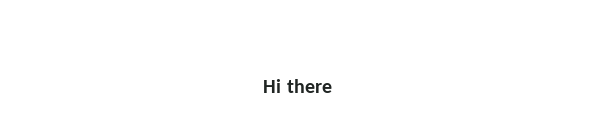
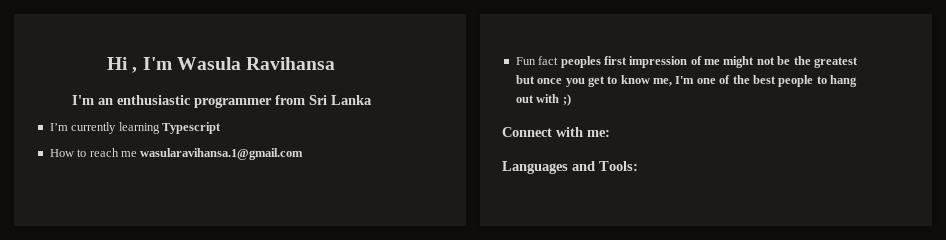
- Hi there
+ Hi , I'm Wasula Ravihansa
+ I'm an enthusiastic programmer from Sri Lanka
+ I’m currently learning Typescript
+ How to reach me wasularavihansa.1@gmail.com
+ Fun fact peoples first impression of me might not be the greatest but once you get to know me, I'm one of the best people to hang out with ;)
+ Connect with me:
+ Languages and Tools:

